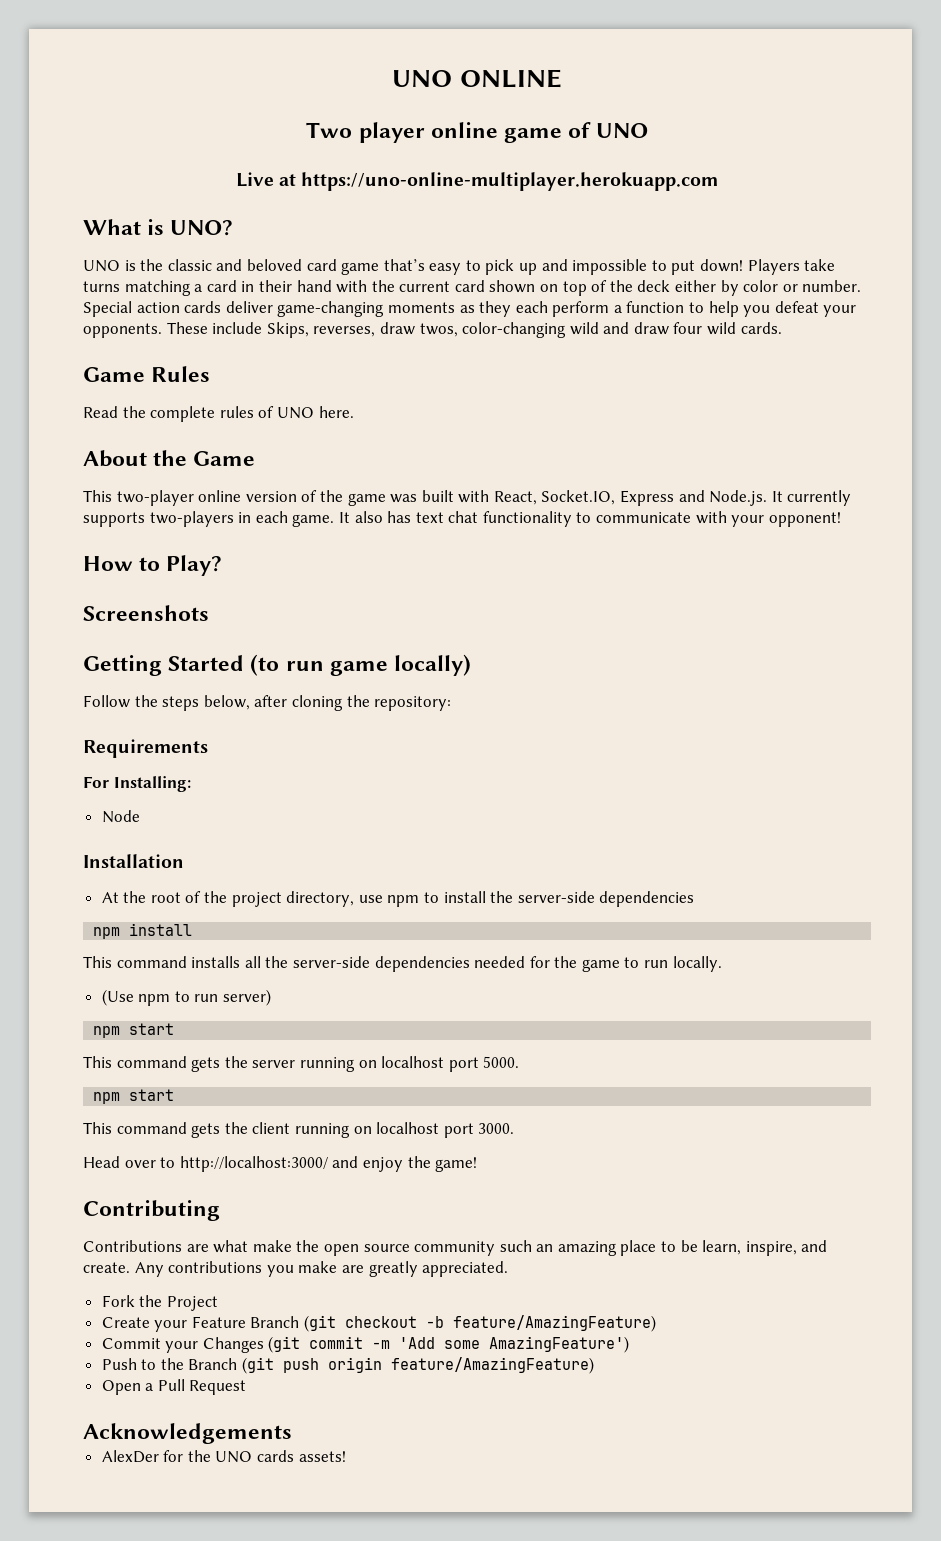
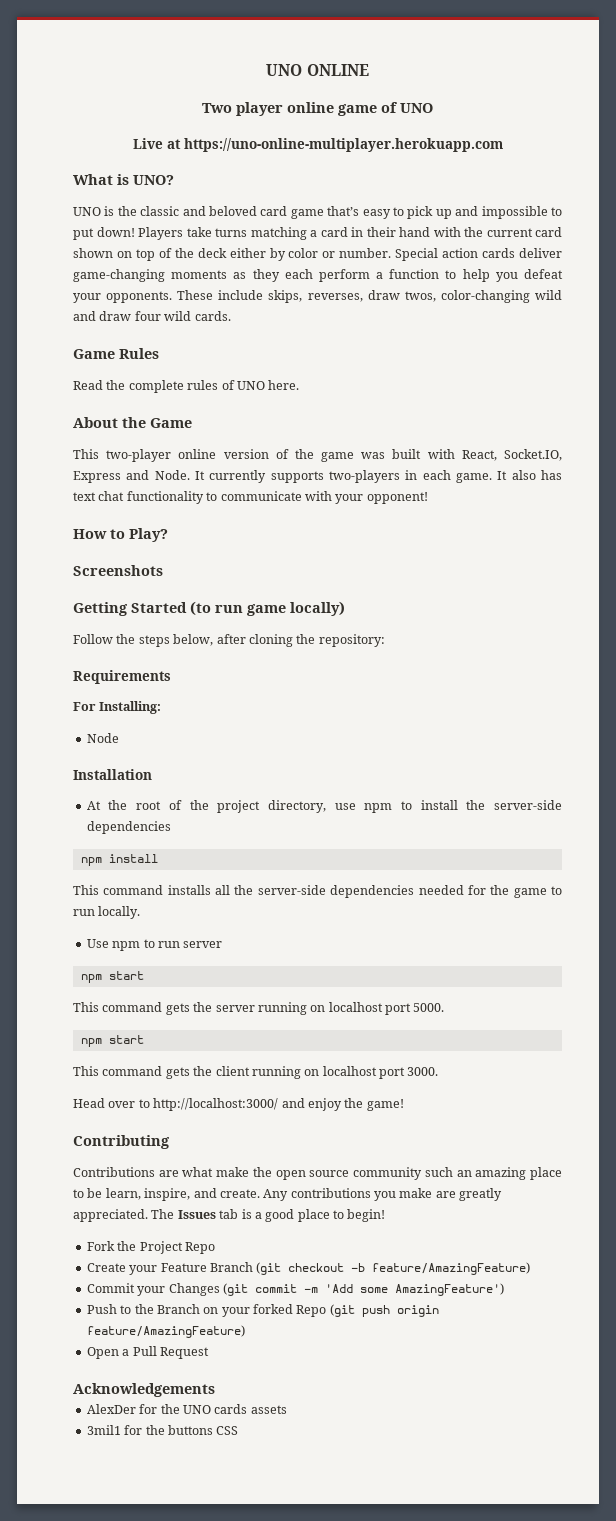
- These include Skips, reverses, draw twos, color-changing wild and draw four wild cards.
+ These include skips, reverses, draw twos, color-changing wild and draw four wild cards.
- This two-player online version of the game was built with React, Socket.IO, Express and Node.js. It currently supports two-players in each game.
+ This two-player online version of the game was built with React, Socket.IO, Express and Node. It currently supports two-players in each game.
- (Use npm to run server)
+ Use npm to run server
+ The Issues tab is a good place to begin!
- Fork the Project
+ Fork the Project Repo
- Push to the Branch (git push origin feature/AmazingFeature)
+ Push to the Branch on your forked Repo (git push origin feature/AmazingFeature)
- AlexDer for the UNO cards assets!
+ AlexDer for the UNO cards assets
+ 3mil1 for the buttons CSS

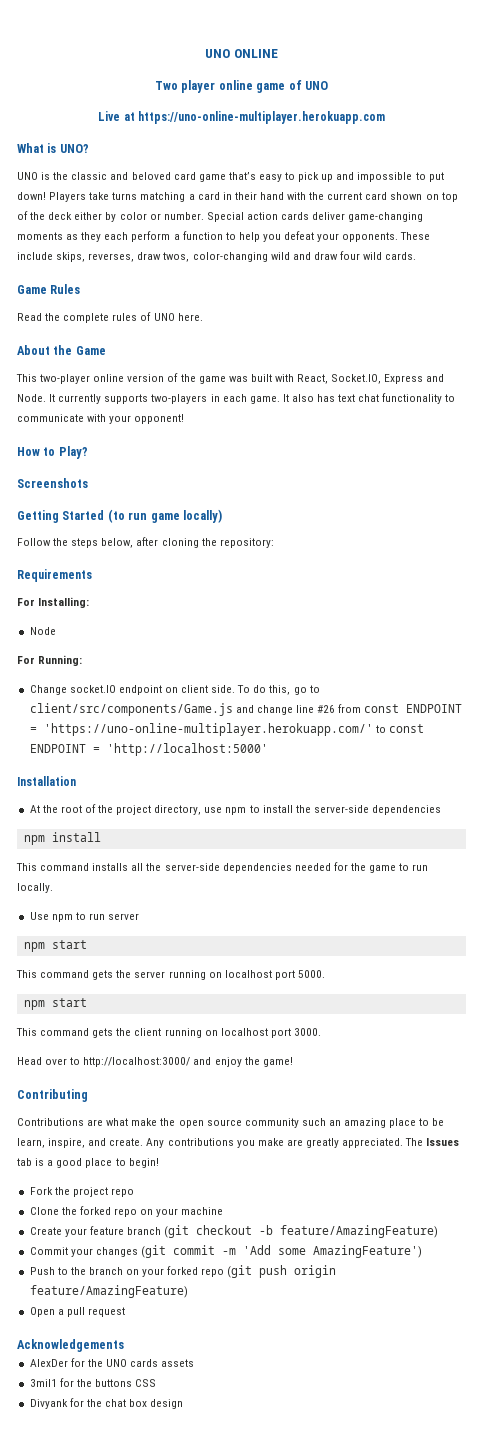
+ For Running:
+ Change socket.IO endpoint on client side. To do this, go to client/src/components/Game.js and change line #26 from const ENDPOINT = 'https://uno-online-multiplayer.herokuapp.com/' to const ENDPOINT = 'http://localhost:5000'
- Fork the Project Repo
+ Fork the project repo
+ Clone the forked repo on your machine
- Create your Feature Branch (git checkout -b feature/AmazingFeature)
+ Create your feature branch (git checkout -b feature/AmazingFeature)
- Commit your Changes (git commit -m 'Add some AmazingFeature')
+ Commit your changes (git commit -m 'Add some AmazingFeature')
- Push to the Branch on your forked Repo (git push origin feature/AmazingFeature)
+ Push to the branch on your forked repo (git push origin feature/AmazingFeature)
- Open a Pull Request
+ Open a pull request
+ Divyank for the chat box design

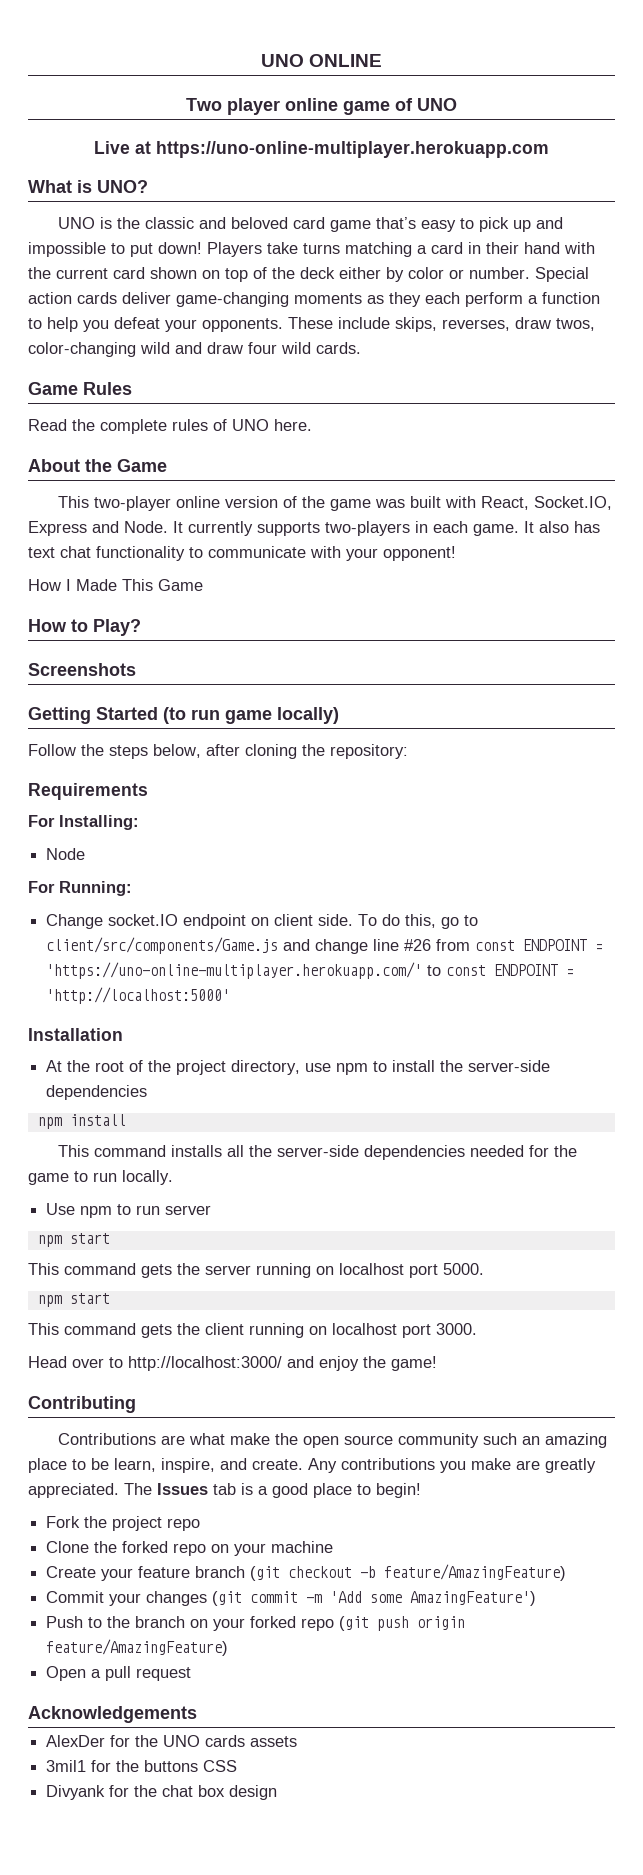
+ How I Made This Game

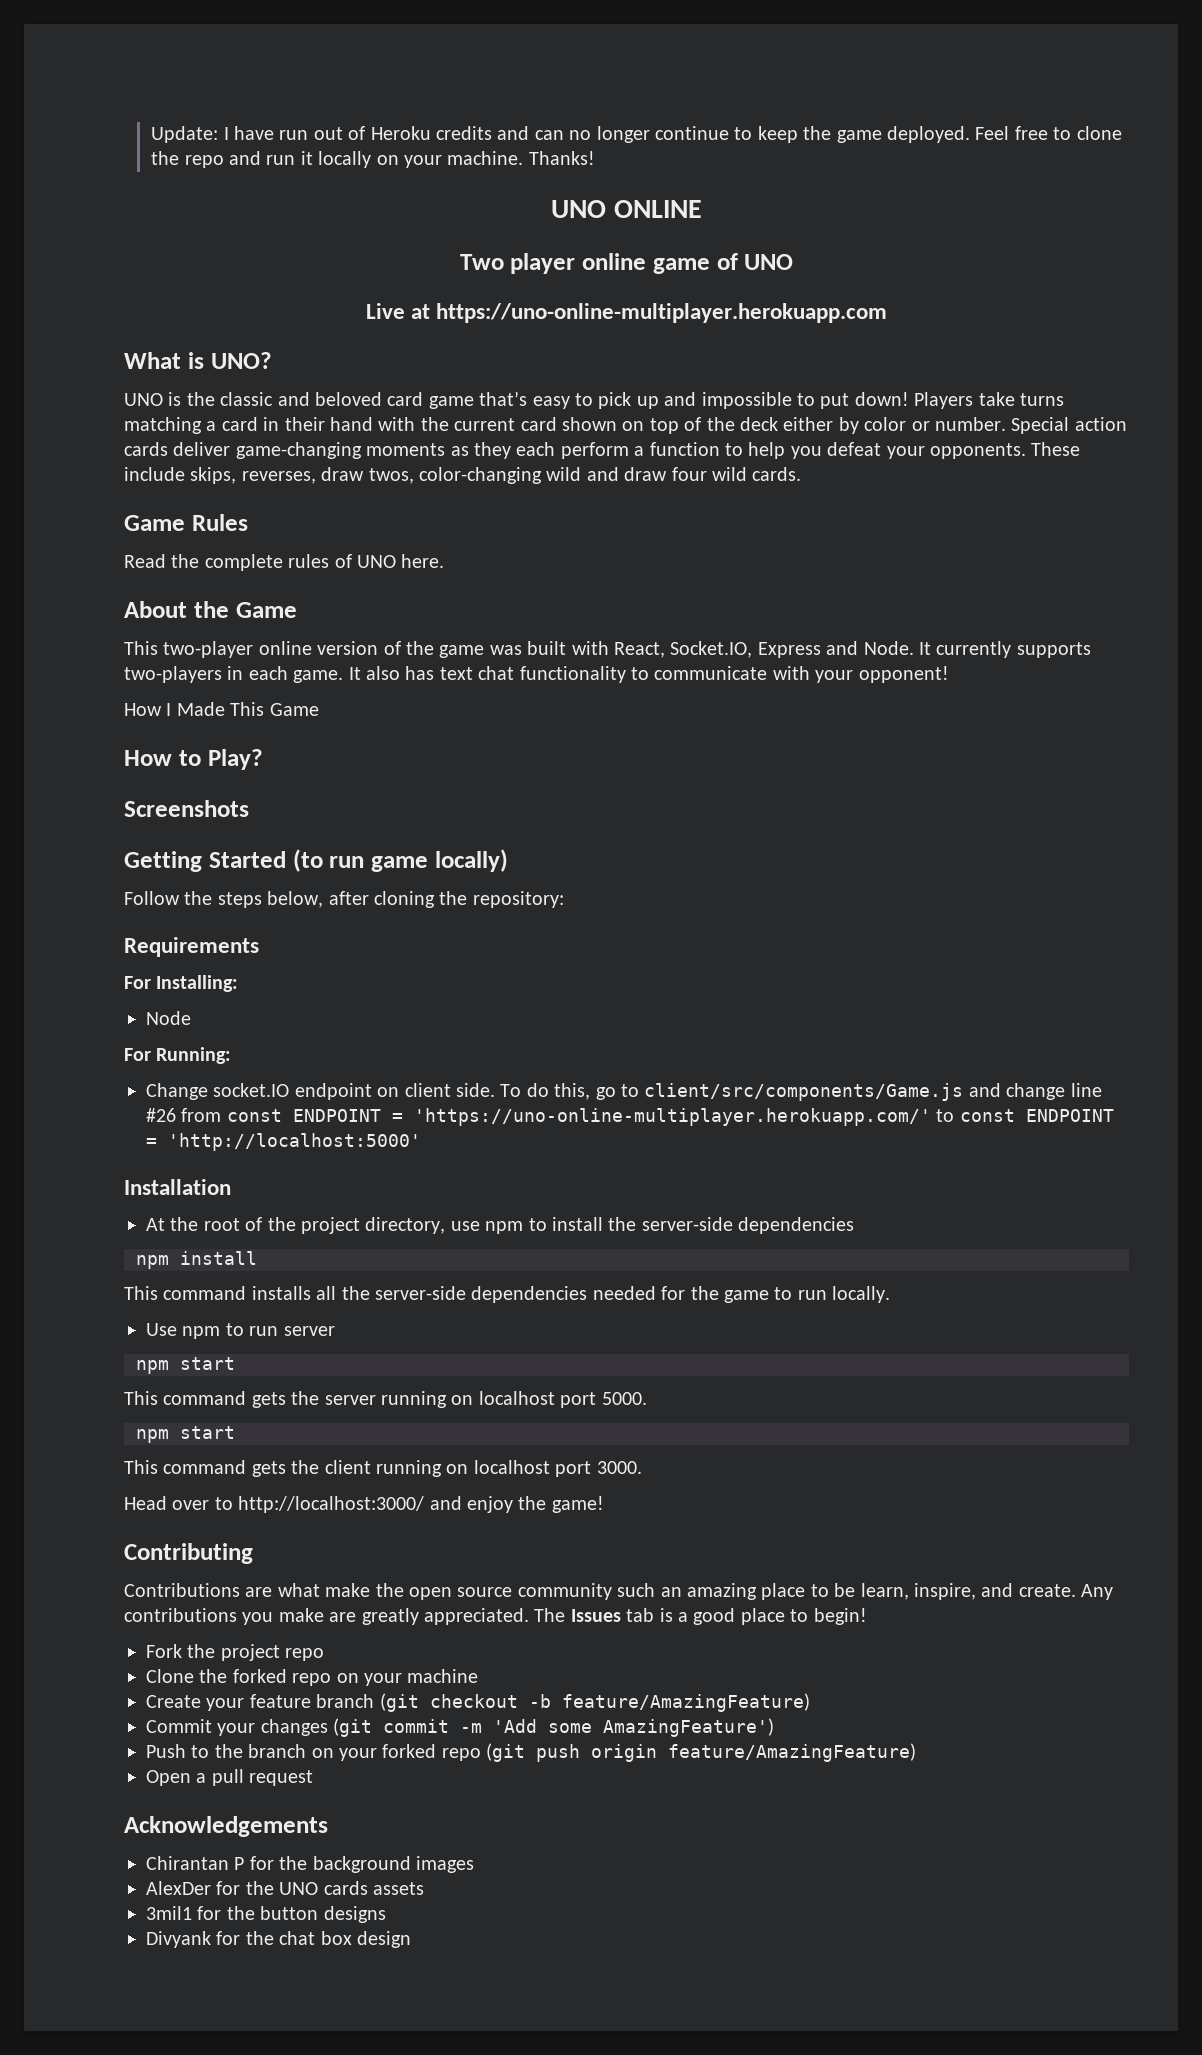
+ Update: I have run out of Heroku credits and can no longer continue to keep the game deployed. Feel free to clone the repo and run it locally on your machine. Thanks!
+ Chirantan P for the background images
- 3mil1 for the buttons CSS
+ 3mil1 for the button designs

